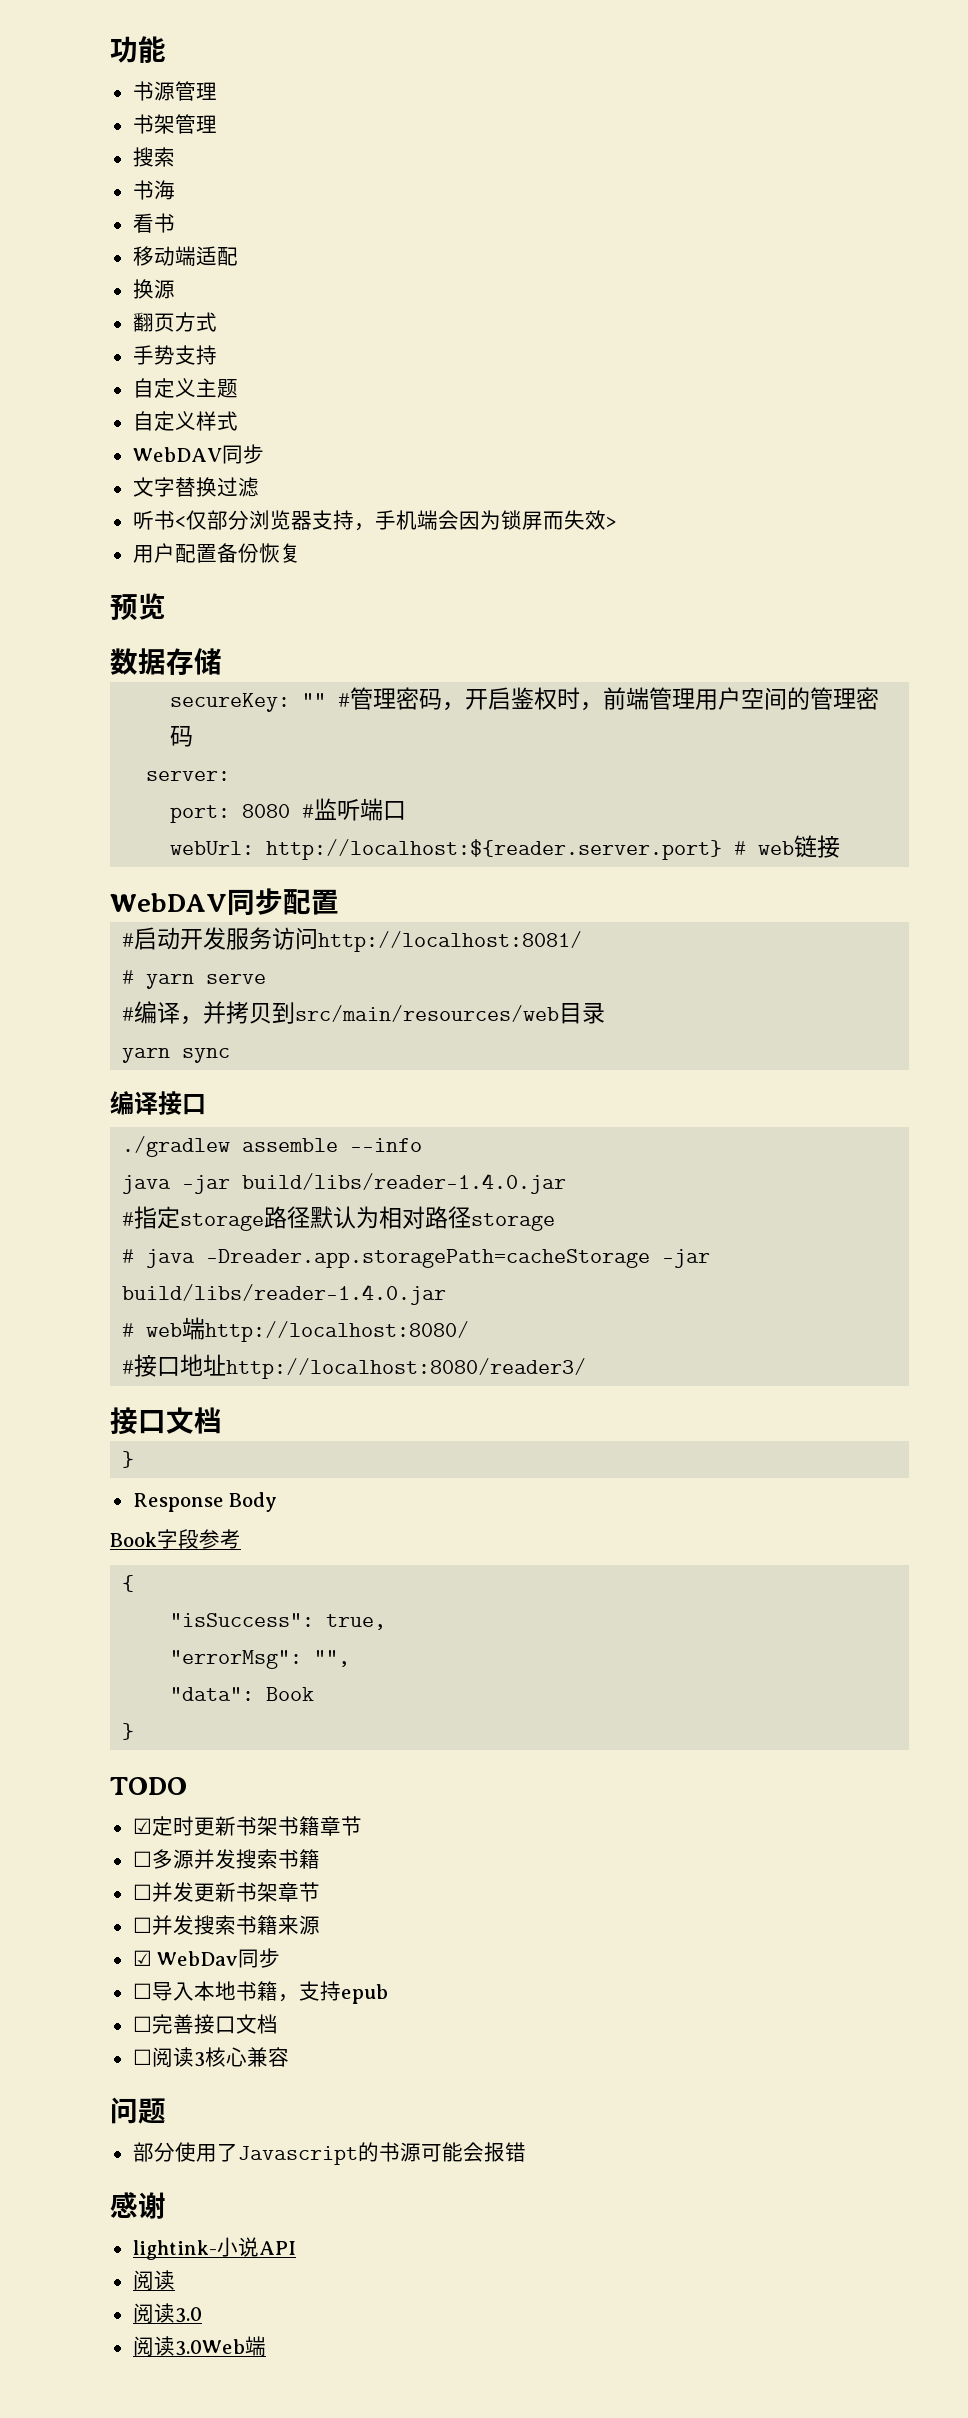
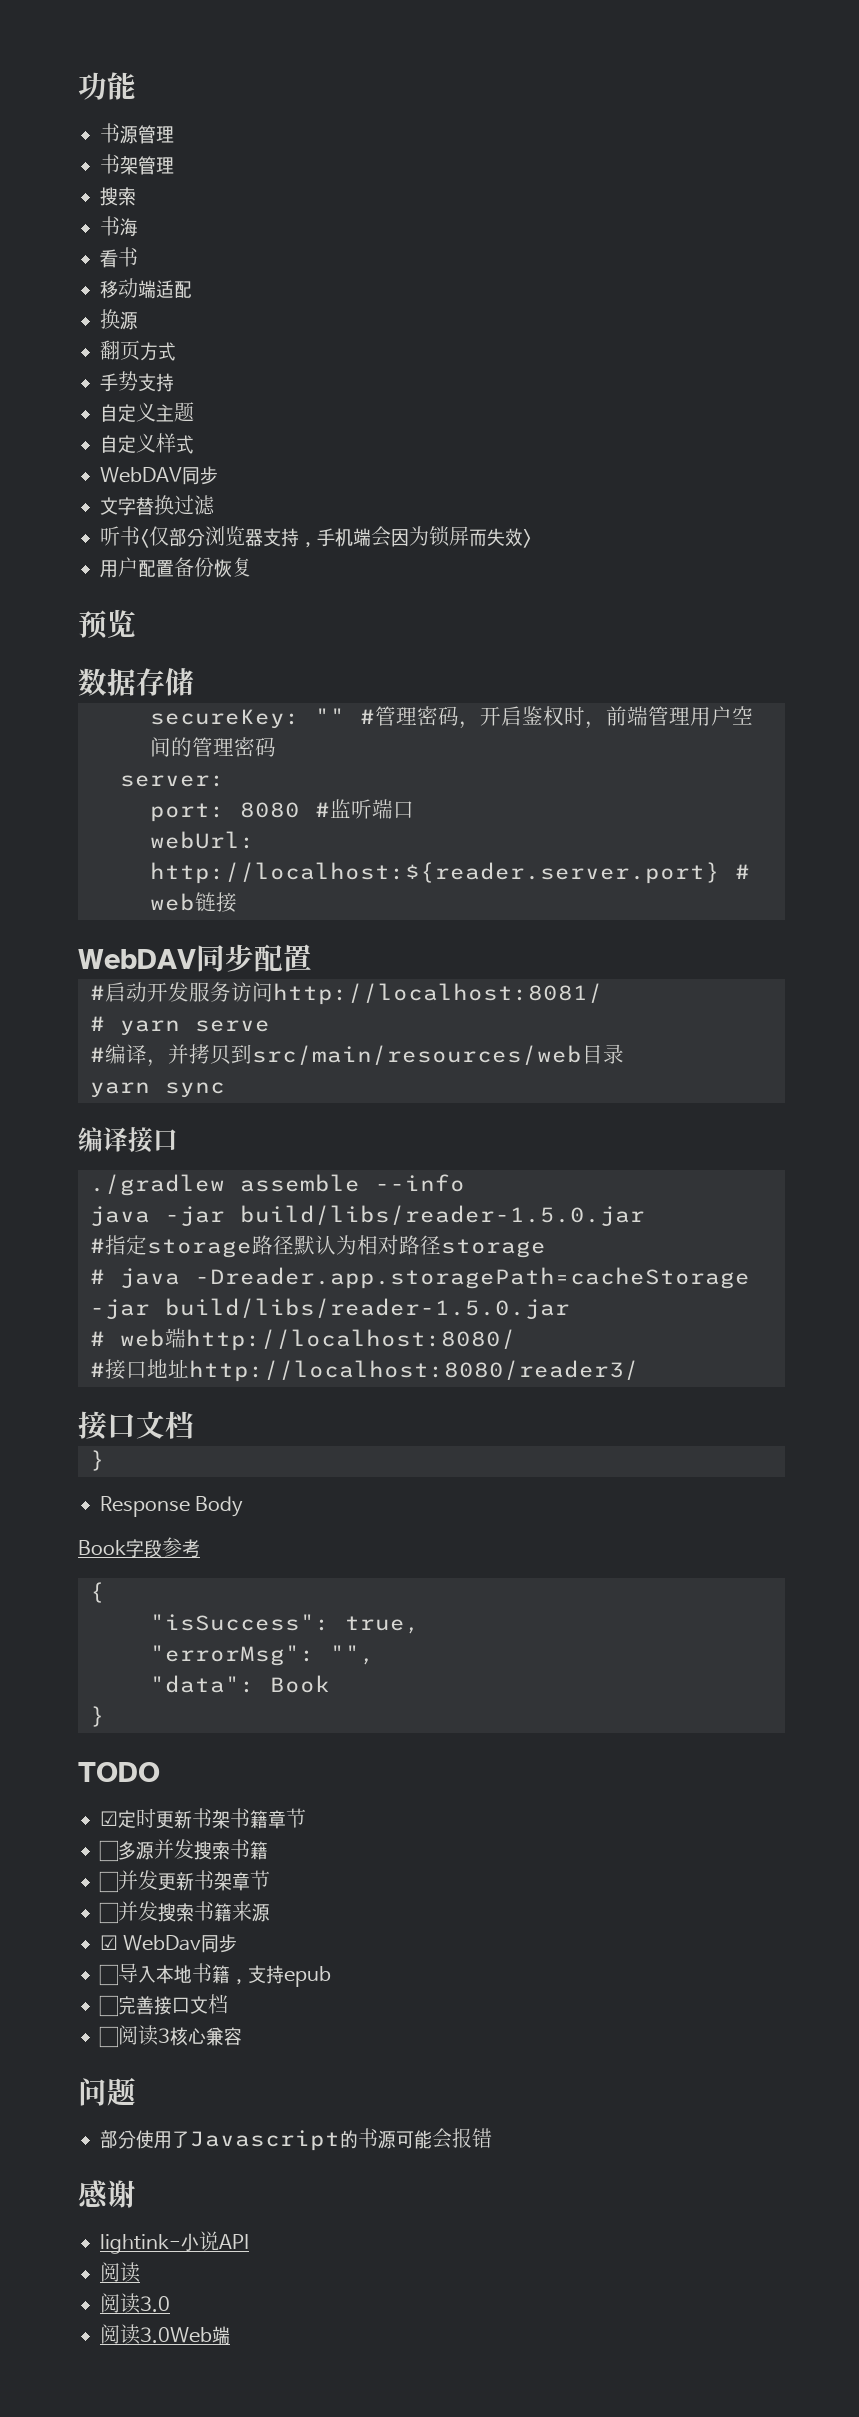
- java -jar build/libs/reader-1.4.0.jar
+ java -jar build/libs/reader-1.5.0.jar
- # java -Dreader.app.storagePath=cacheStorage -jar build/libs/reader-1.4.0.jar
+ # java -Dreader.app.storagePath=cacheStorage -jar build/libs/reader-1.5.0.jar

